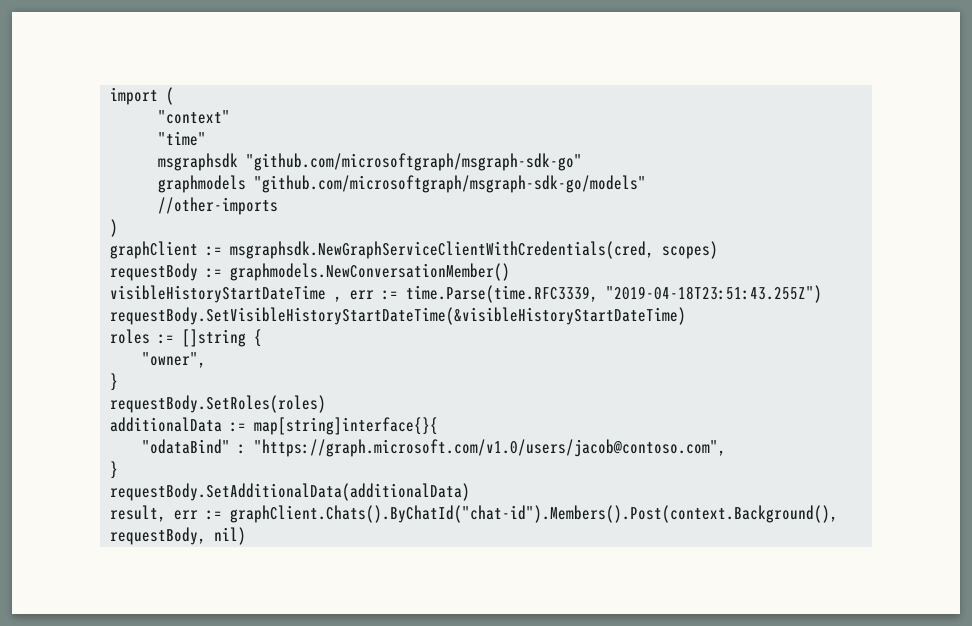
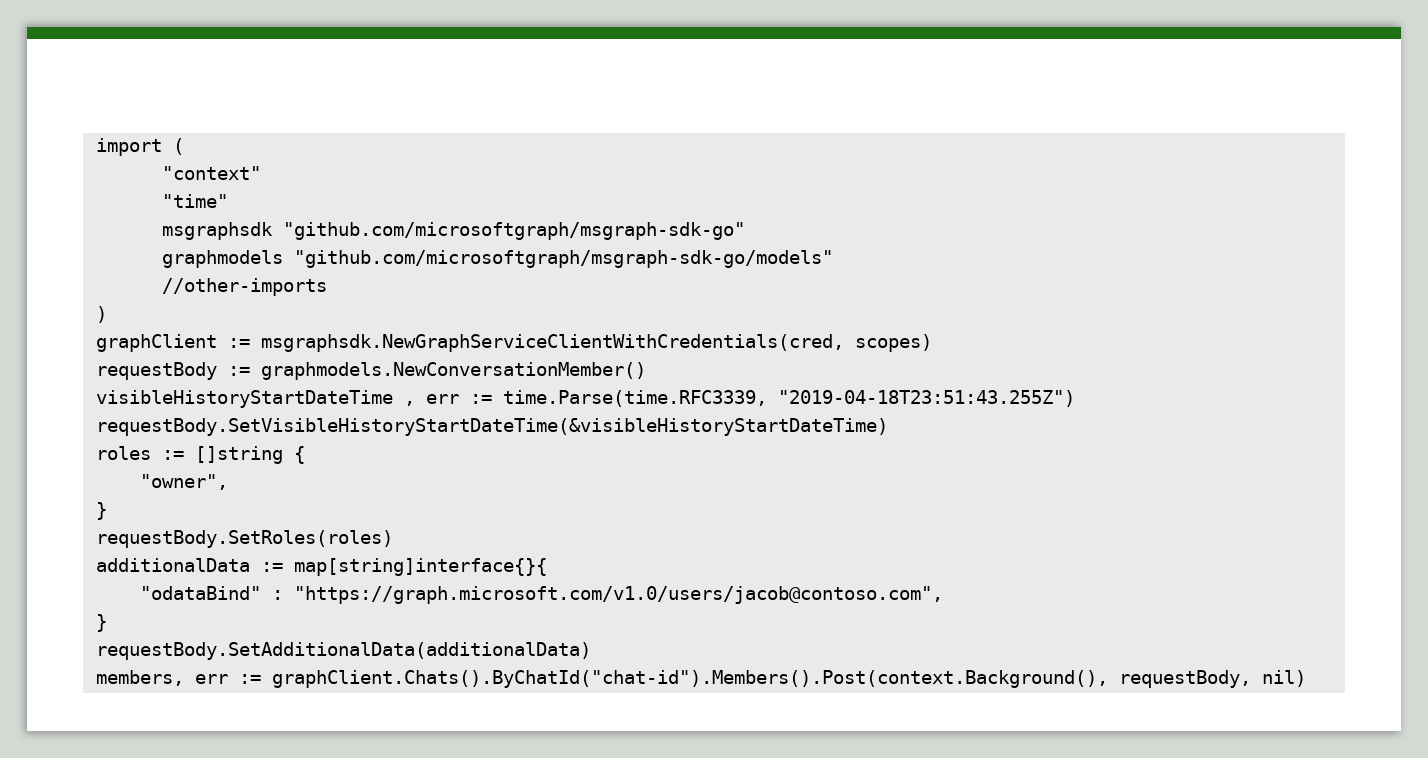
- result, err := graphClient.Chats().ByChatId("chat-id").Members().Post(context.Background(), requestBody, nil)
+ members, err := graphClient.Chats().ByChatId("chat-id").Members().Post(context.Background(), requestBody, nil)

